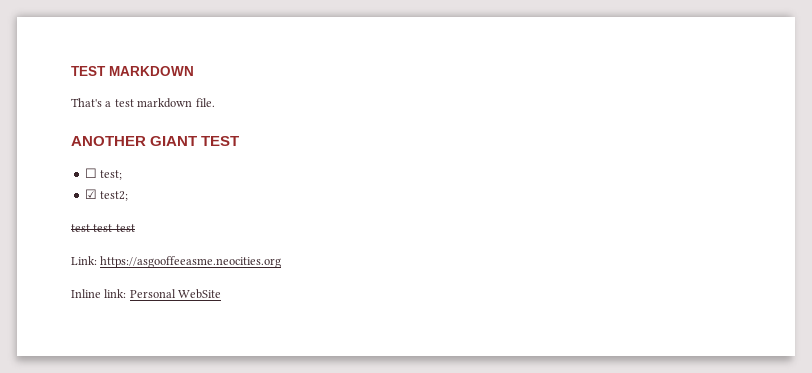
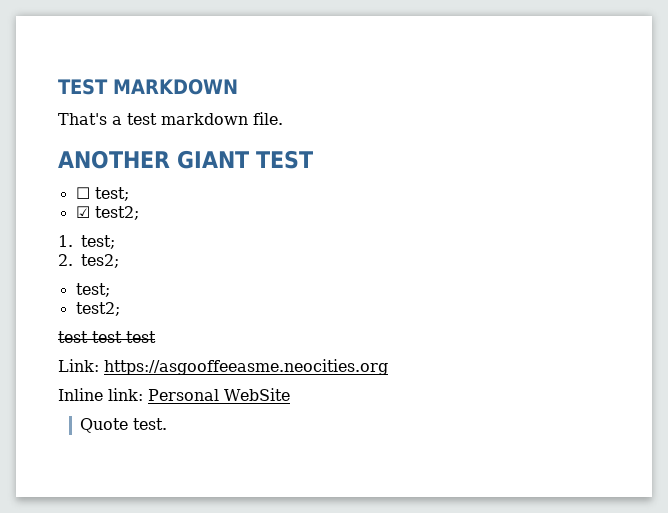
+ 1. test;
+ 2. tes2;
+ test;
+ test2;
+ Quote test.

